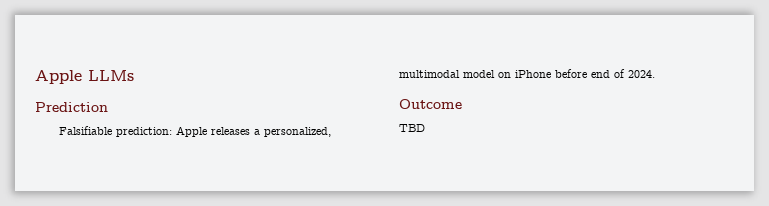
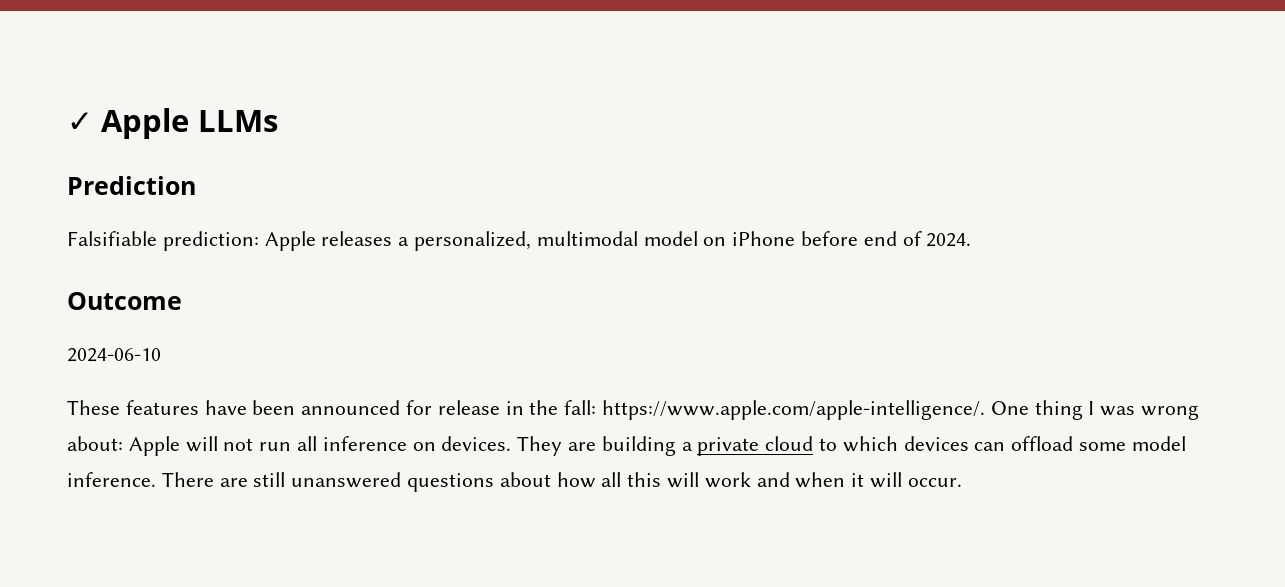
- Apple LLMs
+ ✓ Apple LLMs
- TBD
+ 2024-06-10
+ These features have been announced for release in the fall: https://www.apple.com/apple-intelligence/. One thing I was wrong about: Apple will not run all inference on devices. They are building a private cloud to which devices can offload some model inference. There are still unanswered questions about how all this will work and when it will occur.

